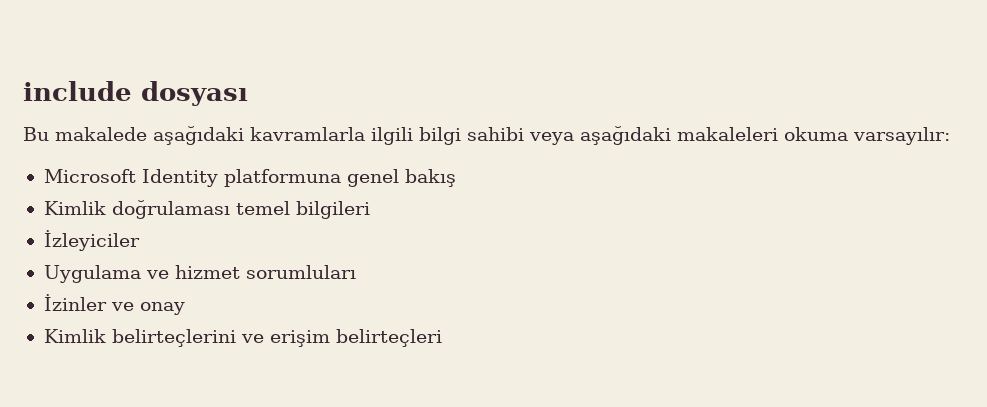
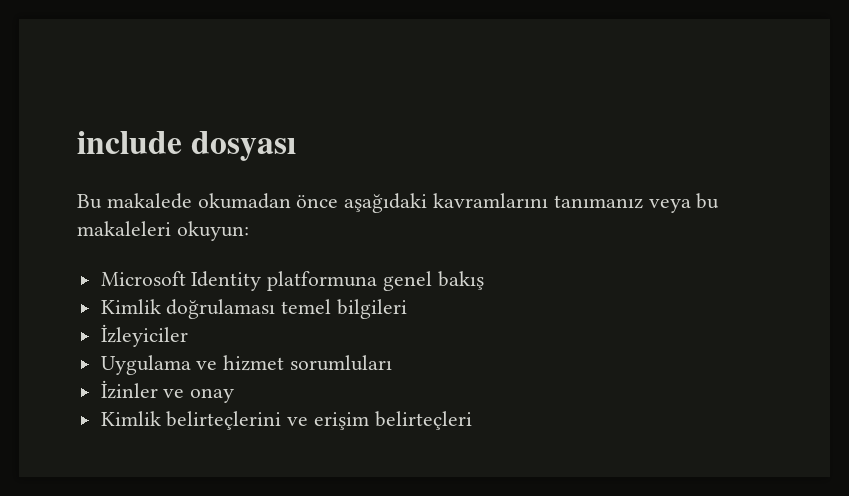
- Bu makalede aşağıdaki kavramlarla ilgili bilgi sahibi veya aşağıdaki makaleleri okuma varsayılır:
+ Bu makalede okumadan önce aşağıdaki kavramlarını tanımanız veya bu makaleleri okuyun:

